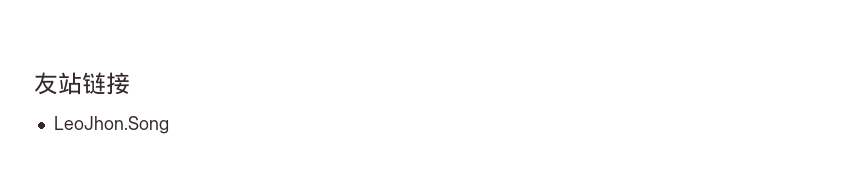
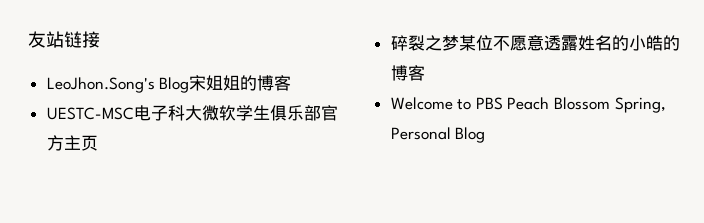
- LeoJhon.Song
+ LeoJhon.Song's Blog宋姐姐的博客
+ UESTC-MSC电子科大微软学生俱乐部官方主页
+ 碎裂之梦某位不愿意透露姓名的小皓的博客
+ Welcome to PBS Peach Blossom Spring, Personal Blog

